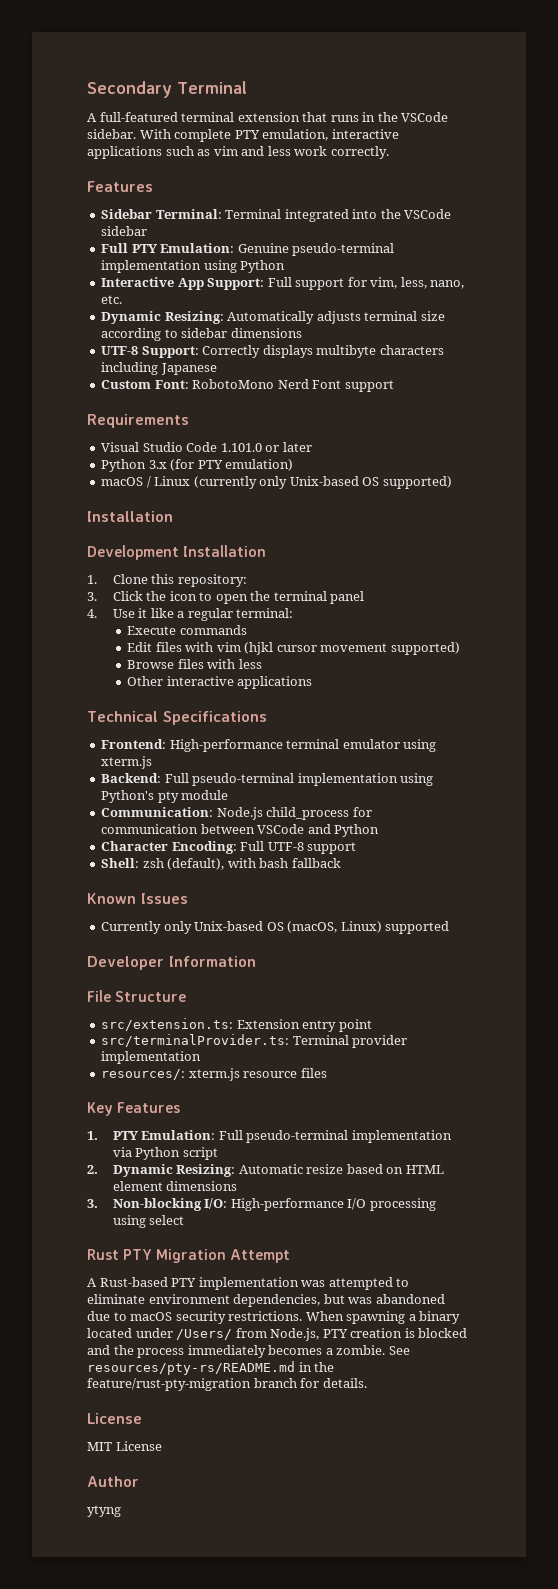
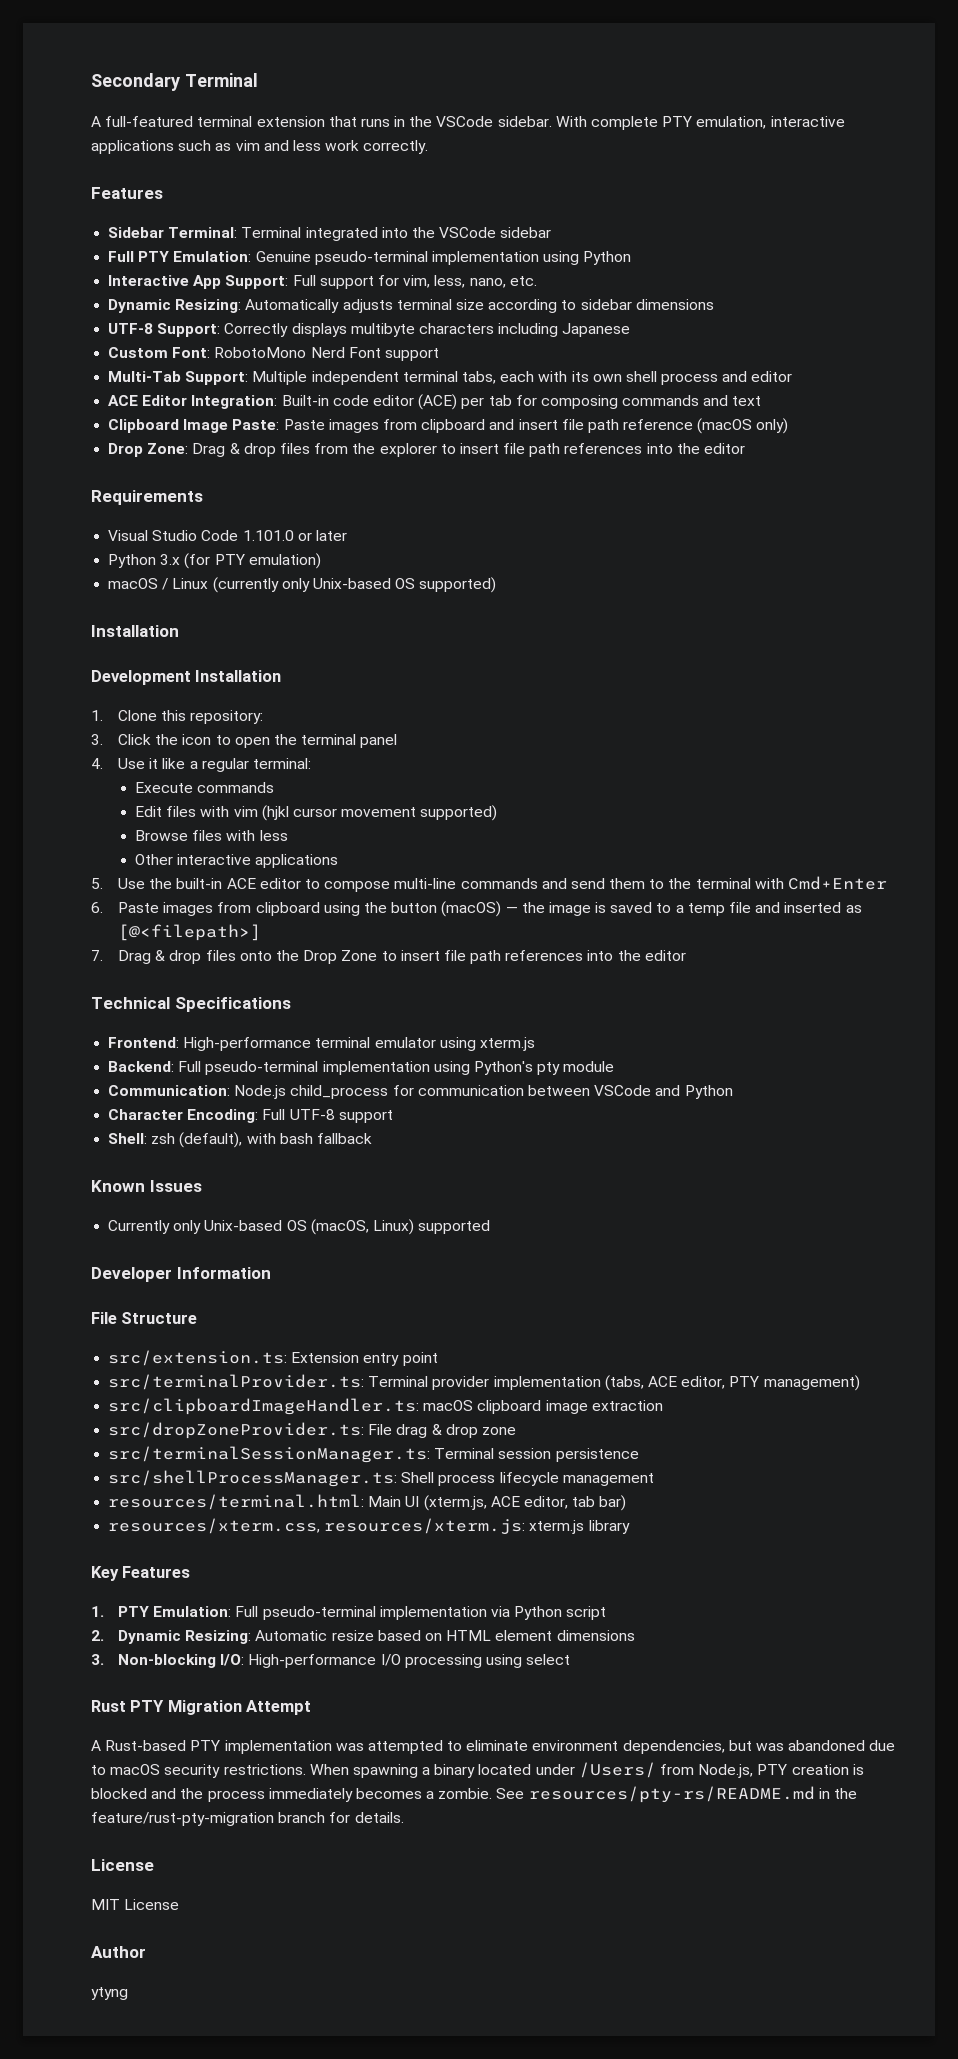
+ Multi-Tab Support: Multiple independent terminal tabs, each with its own shell process and editor
+ ACE Editor Integration: Built-in code editor (ACE) per tab for composing commands and text
+ Clipboard Image Paste: Paste images from clipboard and insert file path reference (macOS only)
+ Drop Zone: Drag & drop files from the explorer to insert file path references into the editor
+ 5. Use the built-in ACE editor to compose multi-line commands and send them to the terminal with Cmd+Enter
+ 6. Paste images from clipboard using the button (macOS) — the image is saved to a temp file and inserted as [@<filepath>]
+ 7. Drag & drop files onto the Drop Zone to insert file path references into the editor
- src/terminalProvider.ts: Terminal provider implementation
- resources/: xterm.js resource files
+ src/terminalProvider.ts: Terminal provider implementation (tabs, ACE editor, PTY management)
+ src/clipboardImageHandler.ts: macOS clipboard image extraction
+ src/dropZoneProvider.ts: File drag & drop zone
+ src/terminalSessionManager.ts: Terminal session persistence
+ src/shellProcessManager.ts: Shell process lifecycle management
+ resources/terminal.html: Main UI (xterm.js, ACE editor, tab bar)
+ resources/xterm.css, resources/xterm.js: xterm.js library

